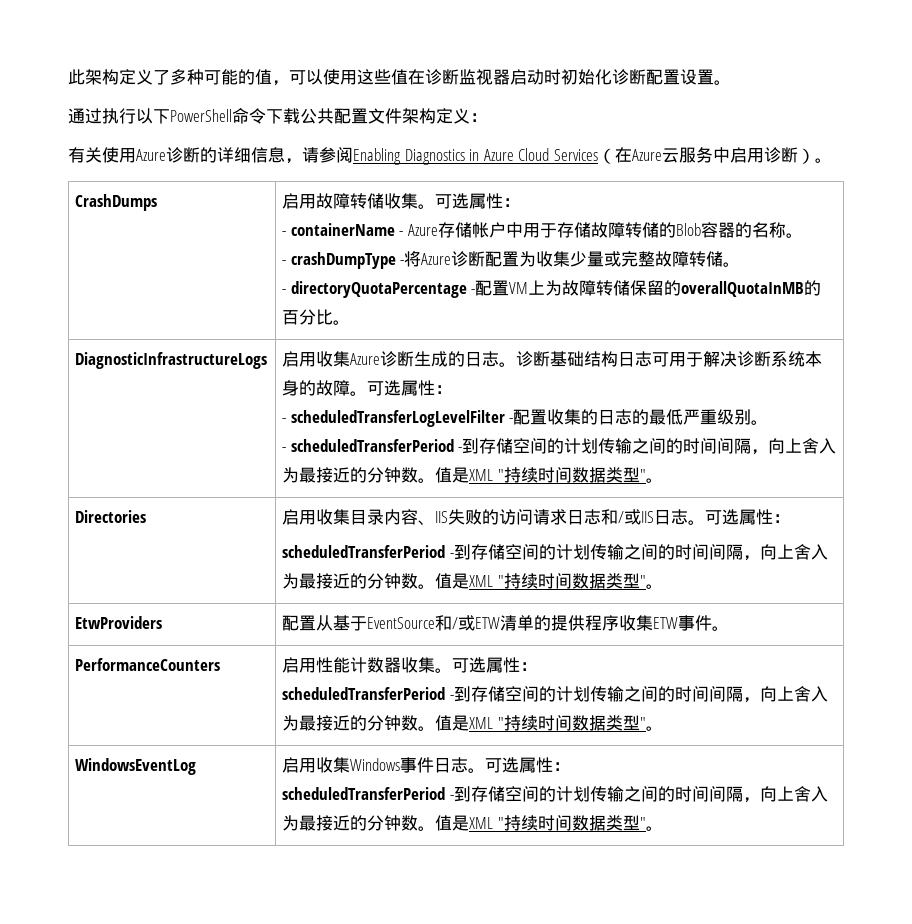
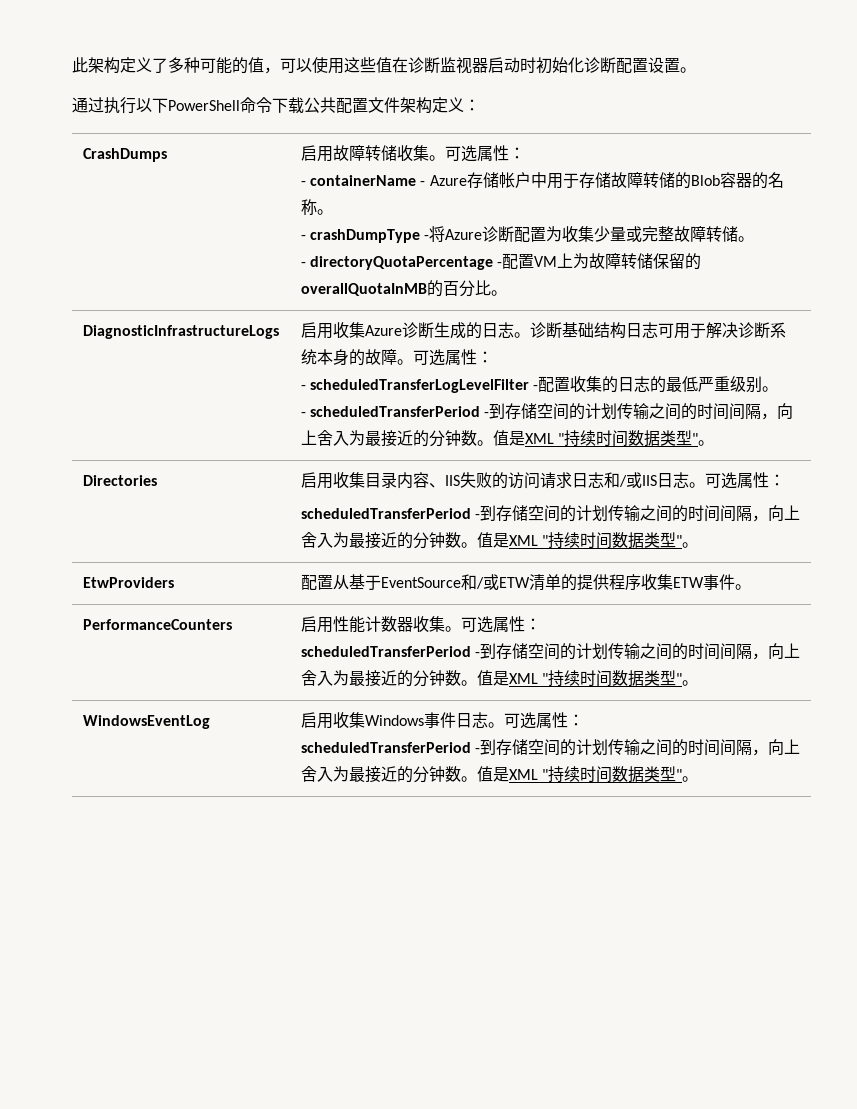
- 有关使用Azure诊断的详细信息，请参阅Enabling Diagnostics in Azure Cloud Services（在Azure云服务中启用诊断）。

